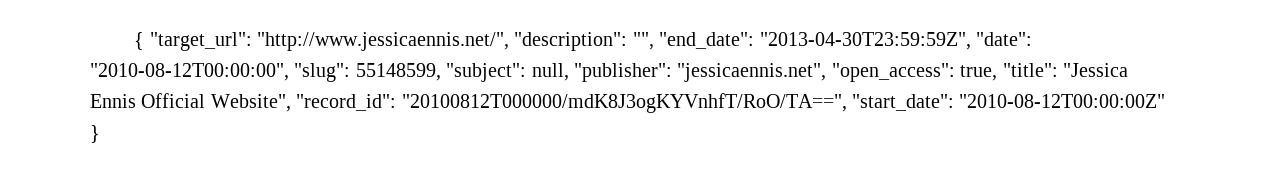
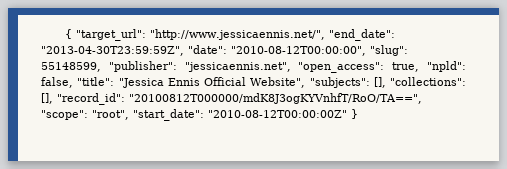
- { "target_url": "http://www.jessicaennis.net/", "description": "", "end_date": "2013-04-30T23:59:59Z", "date": "2010-08-12T00:00:00", "slug": 55148599, "subject": null, "publisher": "jessicaennis.net", "open_access": true, "title": "Jessica Ennis Official Website", "record_id": "20100812T000000/mdK8J3ogKYVnhfT/RoO/TA==", "start_date": "2010-08-12T00:00:00Z" }
+ { "target_url": "http://www.jessicaennis.net/", "end_date": "2013-04-30T23:59:59Z", "date": "2010-08-12T00:00:00", "slug": 55148599, "publisher": "jessicaennis.net", "open_access": true, "npld": false, "title": "Jessica Ennis Official Website", "subjects": [], "collections": [], "record_id": "20100812T000000/mdK8J3ogKYVnhfT/RoO/TA==", "scope": "root", "start_date": "2010-08-12T00:00:00Z" }

